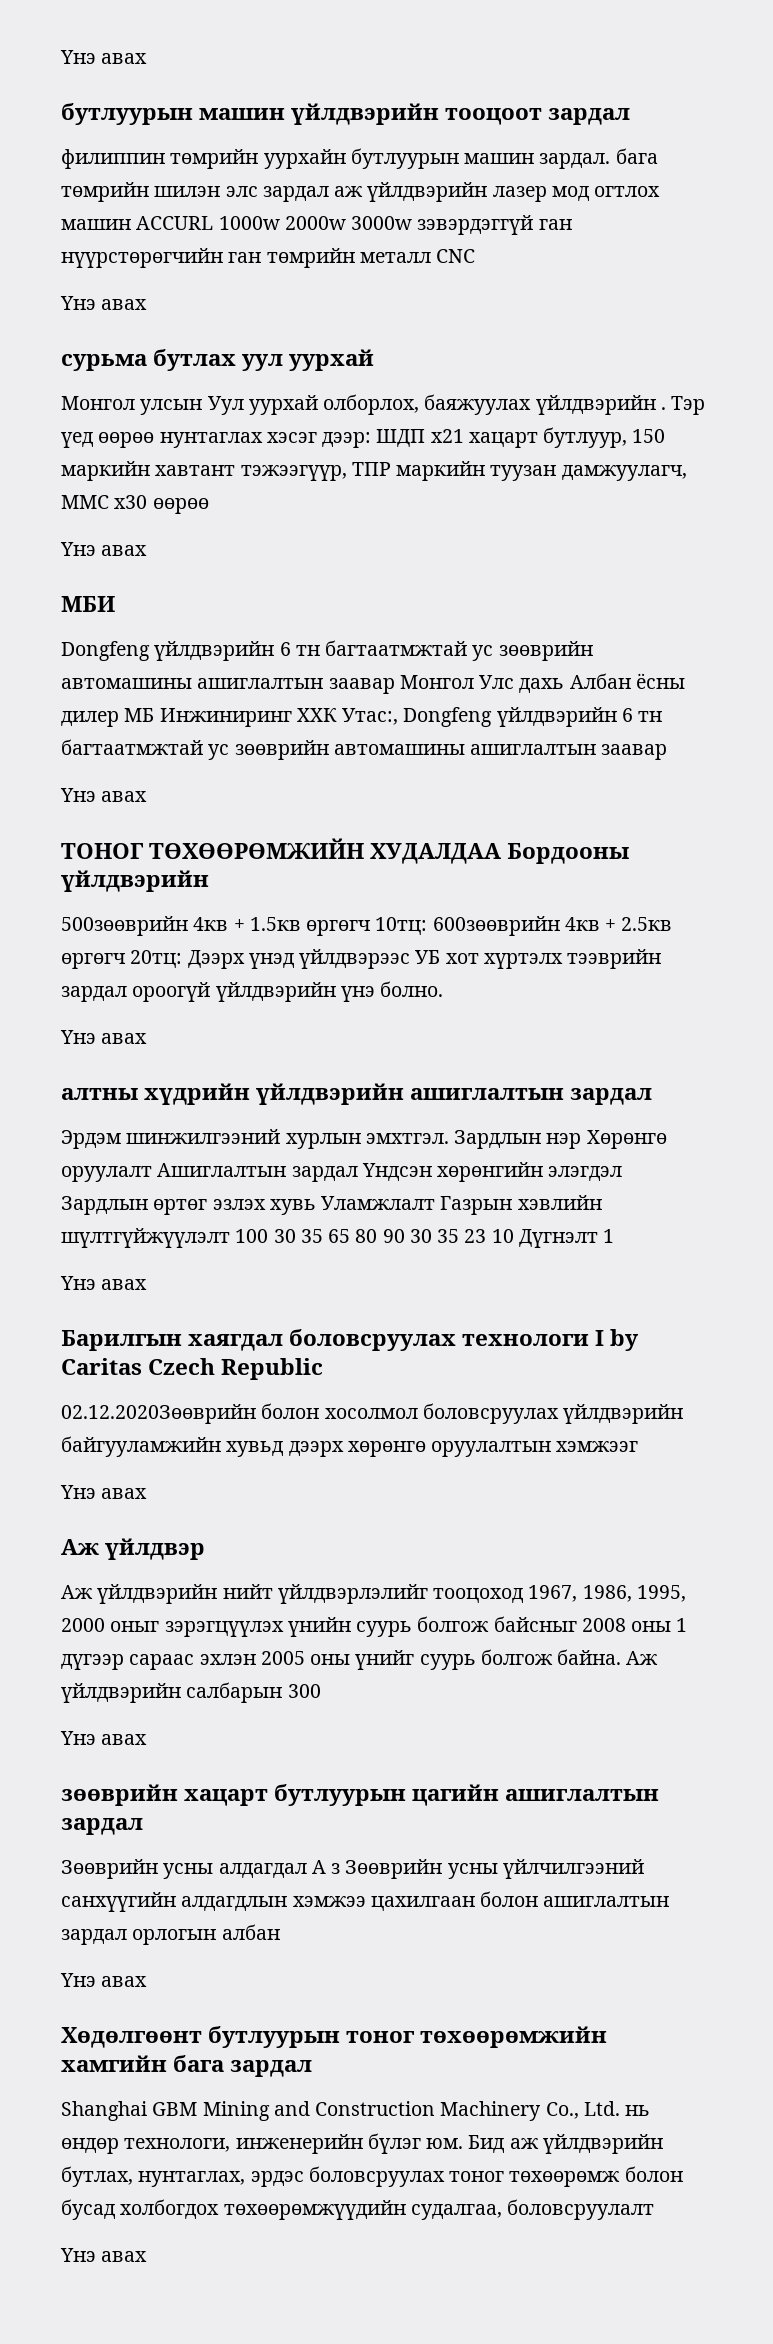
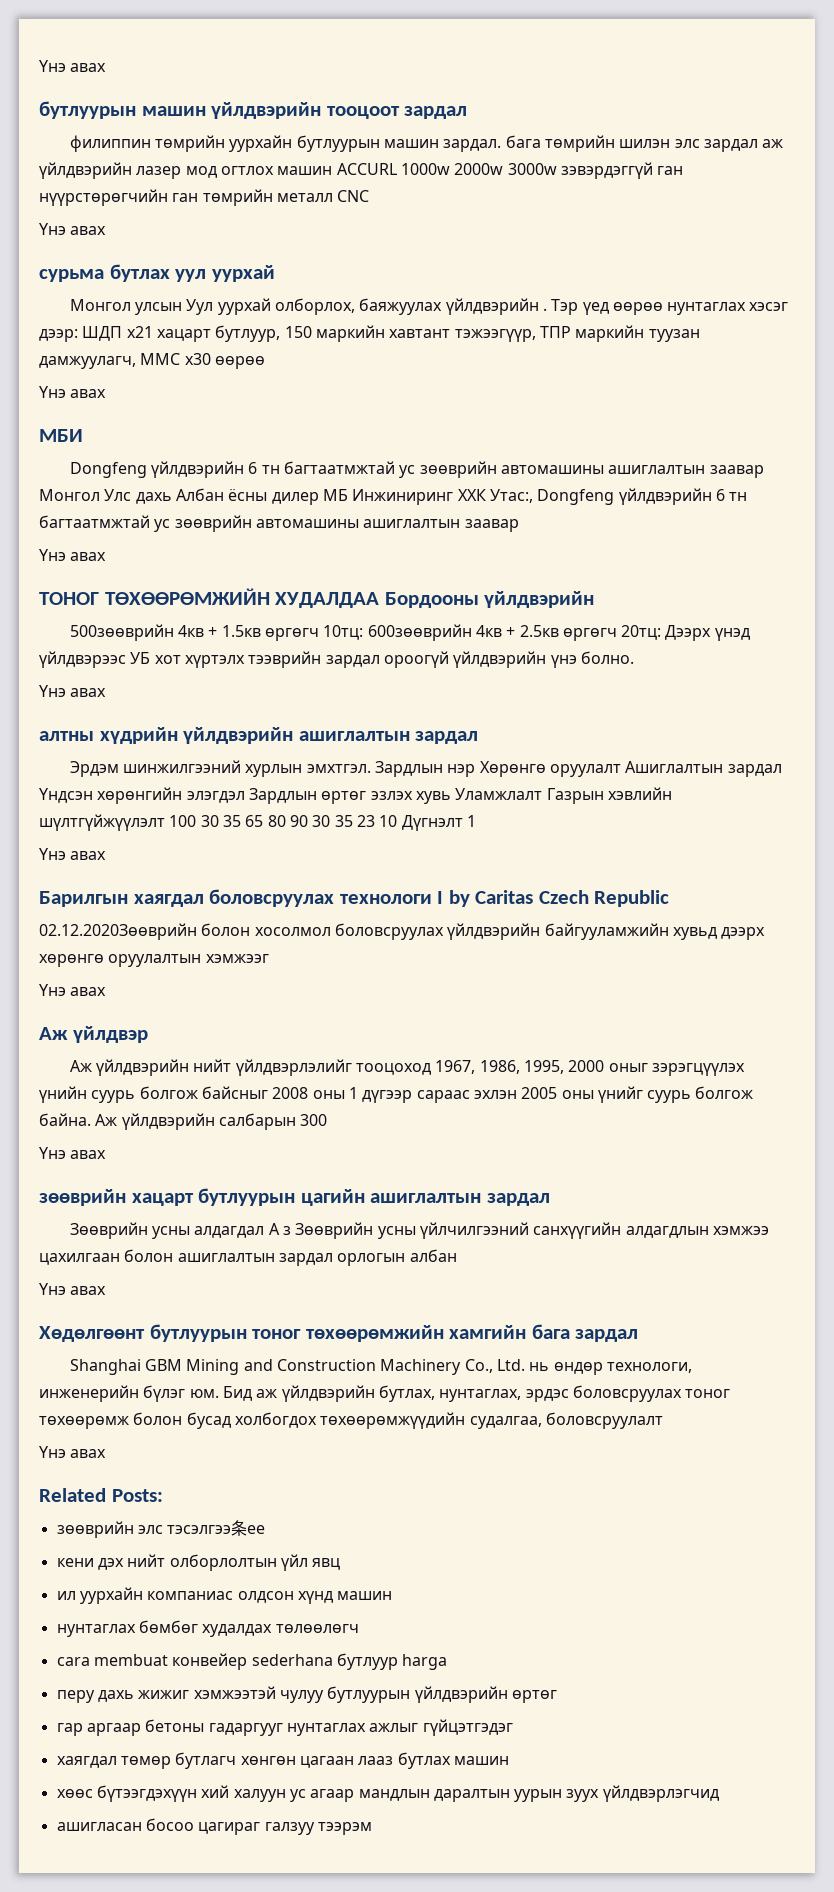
+ Related Posts:
+ зөөврийн элс тэсэлгээ条ee
+ кени дэх нийт олборлолтын үйл явц
+ ил уурхайн компаниас олдсон хүнд машин
+ нунтаглах бөмбөг худалдах төлөөлөгч
+ cara membuat конвейер sederhana бутлуур harga
+ перу дахь жижиг хэмжээтэй чулуу бутлуурын үйлдвэрийн өртөг
+ гар аргаар бетоны гадаргууг нунтаглах ажлыг гүйцэтгэдэг
+ хаягдал төмөр бутлагч хөнгөн цагаан лааз бутлах машин
+ хөөс бүтээгдэхүүн хий халуун ус агаар мандлын даралтын уурын зуух үйлдвэрлэгчид
+ ашигласан босоо цагираг галзуу тээрэм

